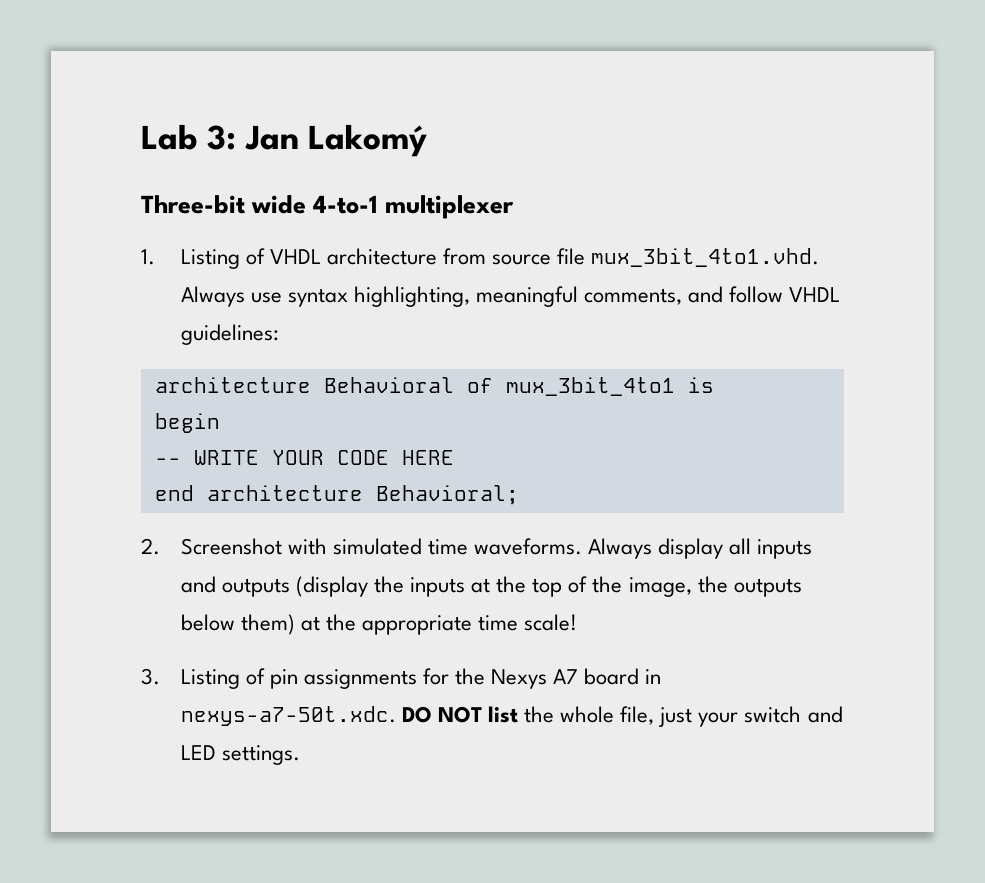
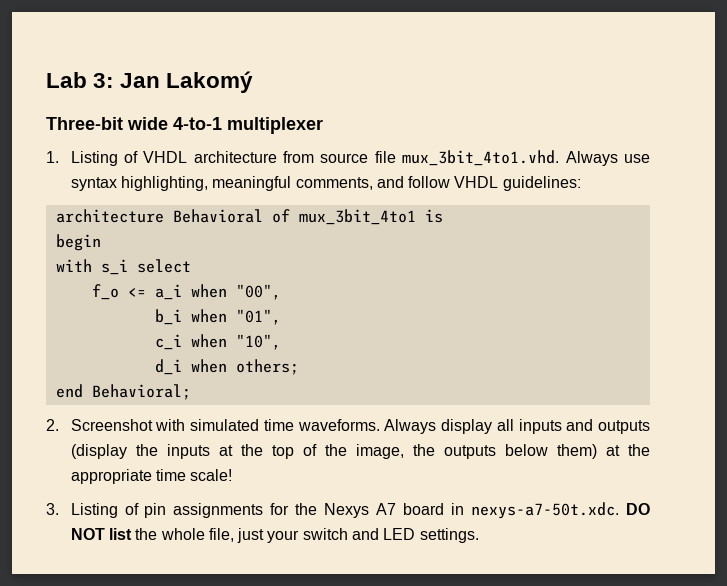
- -- WRITE YOUR CODE HERE
+ with s_i select
+ f_o <= a_i when "00",
+ b_i when "01",
+ c_i when "10",
+ d_i when others;
- end architecture Behavioral;
+ end Behavioral;

